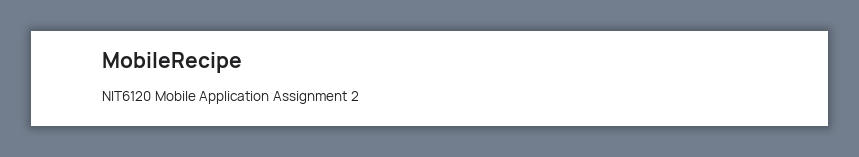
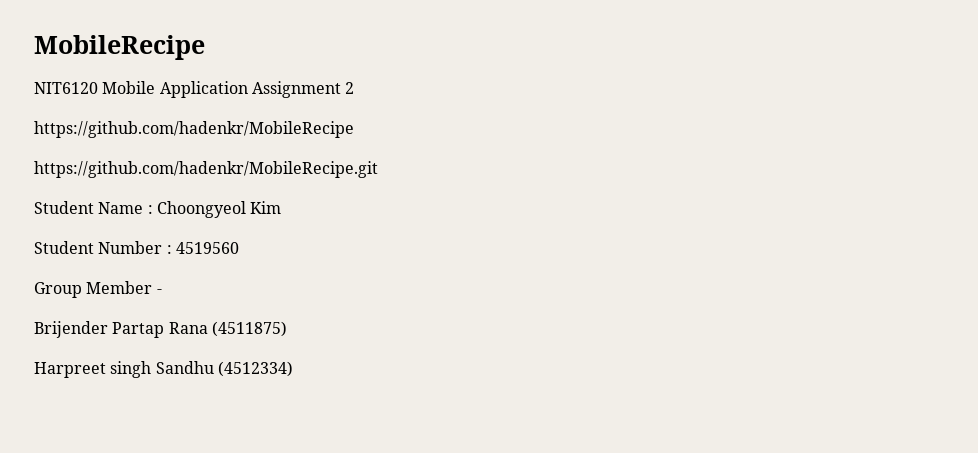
+ https://github.com/hadenkr/MobileRecipe
+ https://github.com/hadenkr/MobileRecipe.git
+ Student Name : Choongyeol Kim
+ Student Number : 4519560
+ Group Member -
+ Brijender Partap Rana (4511875)
+ Harpreet singh Sandhu (4512334)

